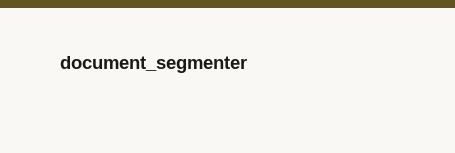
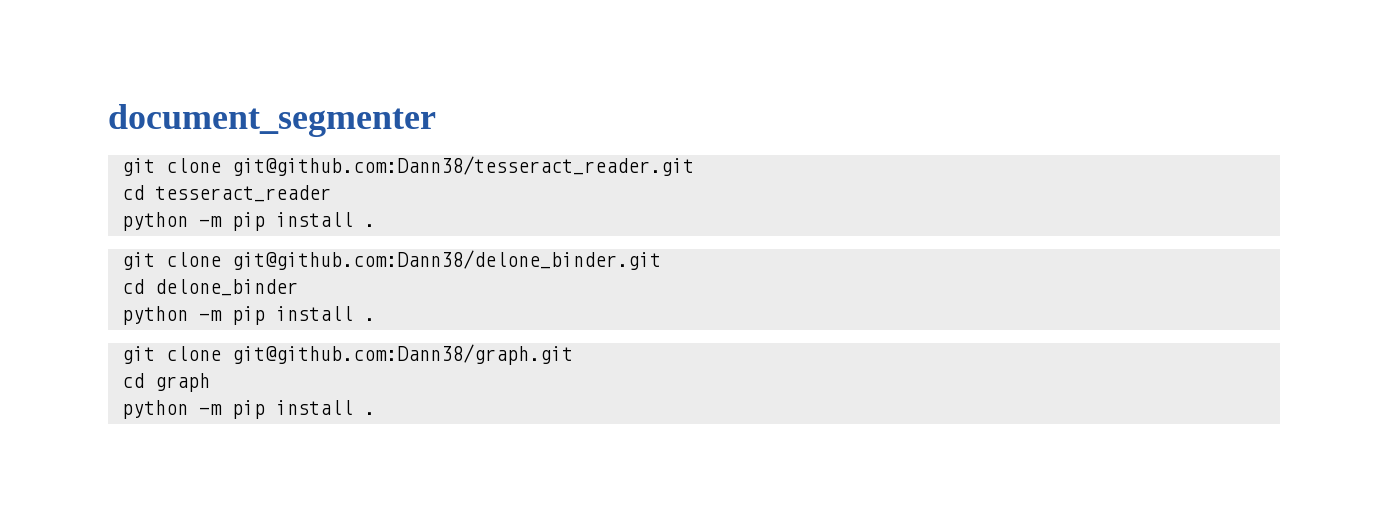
+ git clone git@github.com:Dann38/tesseract_reader.git
+ cd tesseract_reader
+ python -m pip install .
+ git clone git@github.com:Dann38/delone_binder.git
+ cd delone_binder
+ python -m pip install .
+ git clone git@github.com:Dann38/graph.git
+ cd graph
+ python -m pip install .

